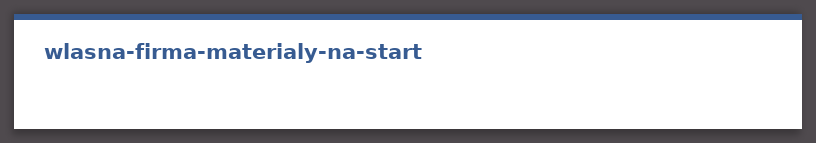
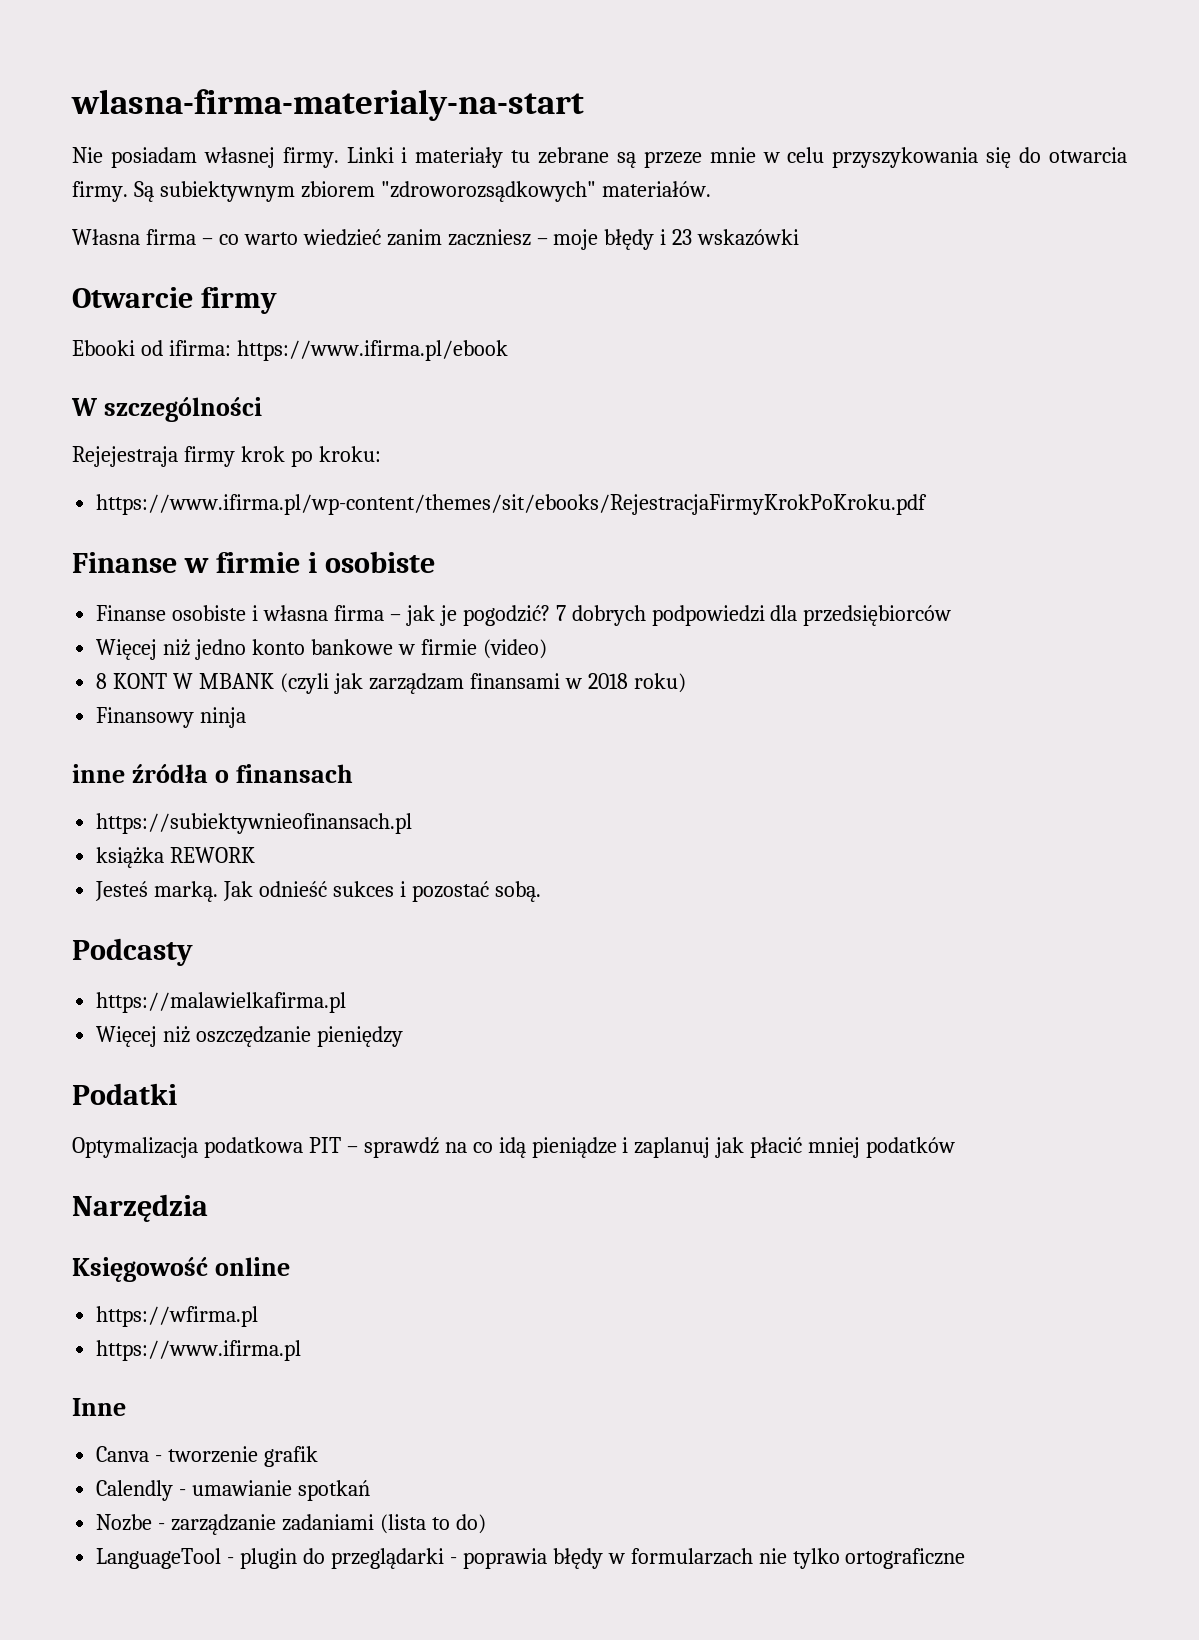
+ Nie posiadam własnej firmy. Linki i materiały tu zebrane są przeze mnie w celu przyszykowania się do otwarcia firmy. Są subiektywnym zbiorem "zdroworozsądkowych" materiałów.
+ Własna firma – co warto wiedzieć zanim zaczniesz – moje błędy i 23 wskazówki
+ Otwarcie firmy
+ Ebooki od ifirma: https://www.ifirma.pl/ebook
+ W szczególności
+ Rejejestraja firmy krok po kroku:
+ https://www.ifirma.pl/wp-content/themes/sit/ebooks/RejestracjaFirmyKrokPoKroku.pdf
+ Finanse w firmie i osobiste
+ Finanse osobiste i własna firma – jak je pogodzić? 7 dobrych podpowiedzi dla przedsiębiorców
+ Więcej niż jedno konto bankowe w firmie (video)
+ 8 KONT W MBANK (czyli jak zarządzam finansami w 2018 roku)
+ Finansowy ninja
+ inne źródła o finansach
+ https://subiektywnieofinansach.pl
+ książka REWORK
+ Jesteś marką. Jak odnieść sukces i pozostać sobą.
+ Podcasty
+ https://malawielkafirma.pl
+ Więcej niż oszczędzanie pieniędzy
+ Podatki
+ Optymalizacja podatkowa PIT – sprawdź na co idą pieniądze i zaplanuj jak płacić mniej podatków
+ Narzędzia
+ Księgowość online
+ https://wfirma.pl
+ https://www.ifirma.pl
+ Inne
+ Canva - tworzenie grafik
+ Calendly - umawianie spotkań
+ Nozbe - zarządzanie zadaniami (lista to do)
+ LanguageTool - plugin do przeglądarki - poprawia błędy w formularzach nie tylko ortograficzne

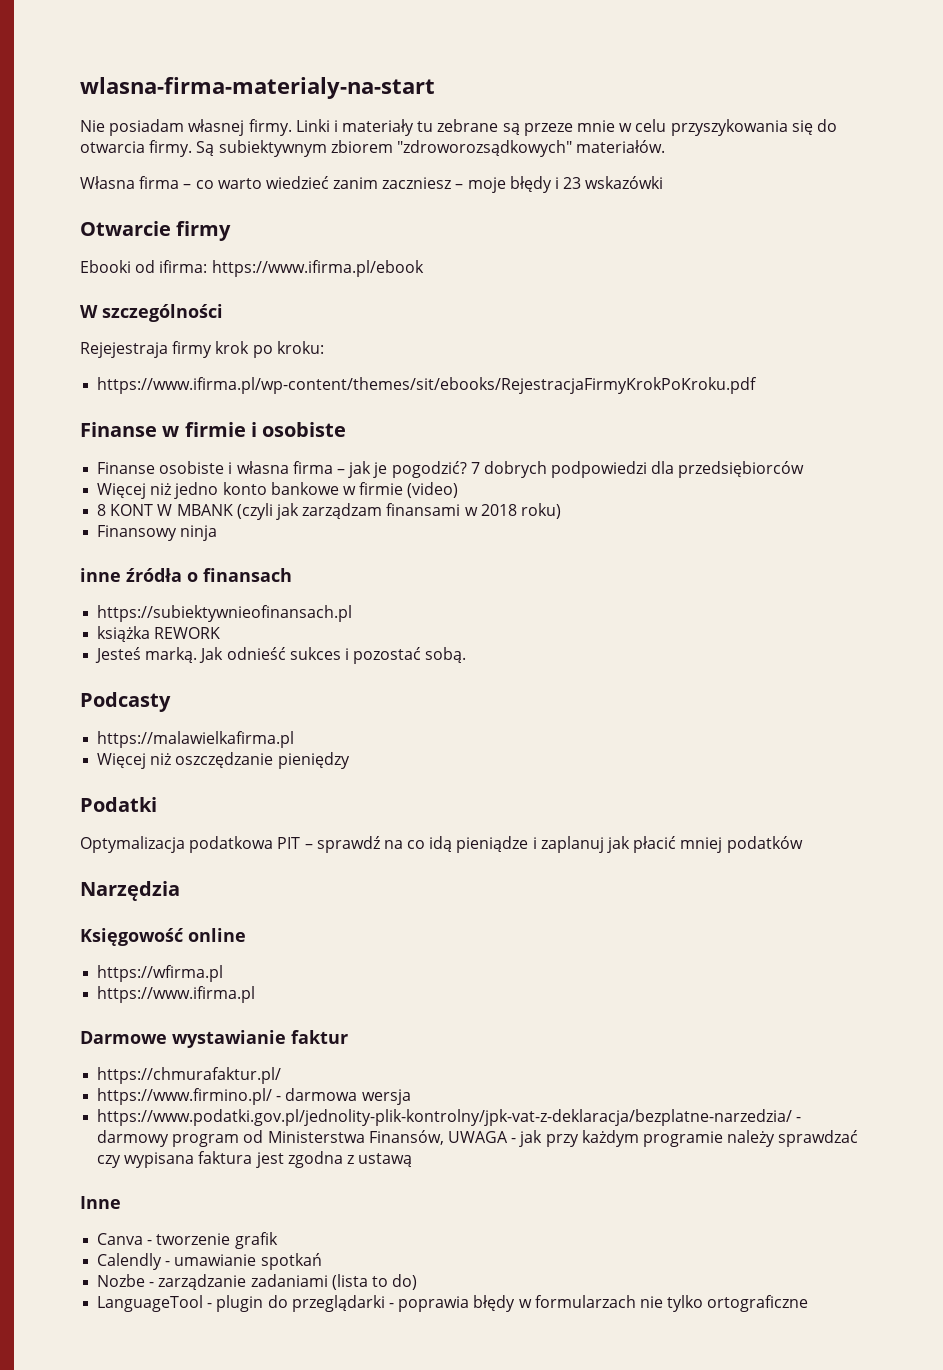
+ Darmowe wystawianie faktur
+ https://chmurafaktur.pl/
+ https://www.firmino.pl/ - darmowa wersja
+ https://www.podatki.gov.pl/jednolity-plik-kontrolny/jpk-vat-z-deklaracja/bezplatne-narzedzia/ - darmowy program od Ministerstwa Finansów, UWAGA - jak przy każdym programie należy sprawdzać czy wypisana faktura jest zgodna z ustawą

